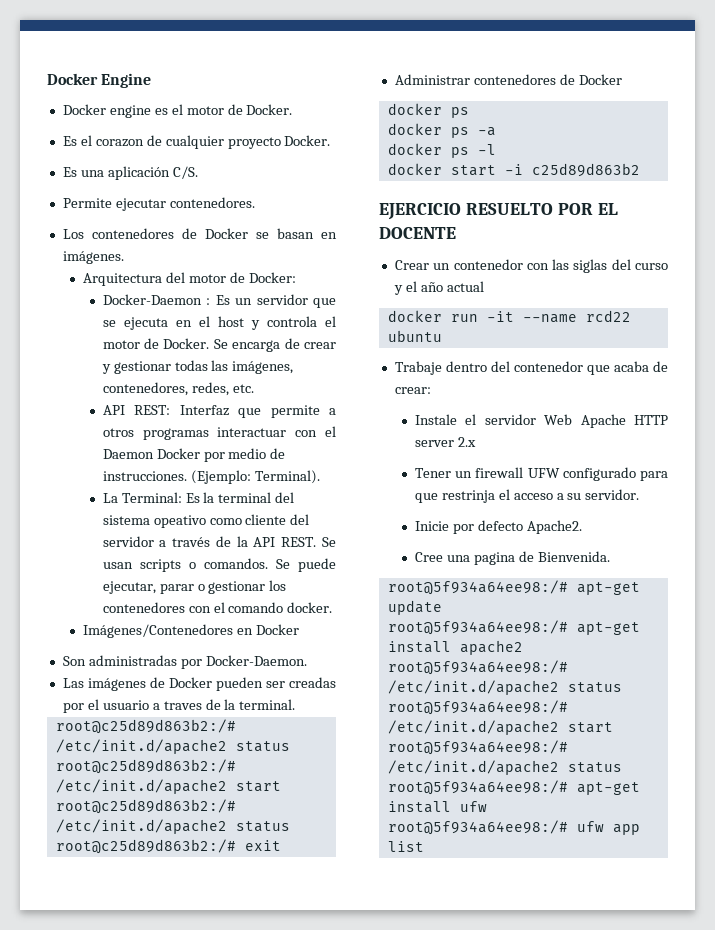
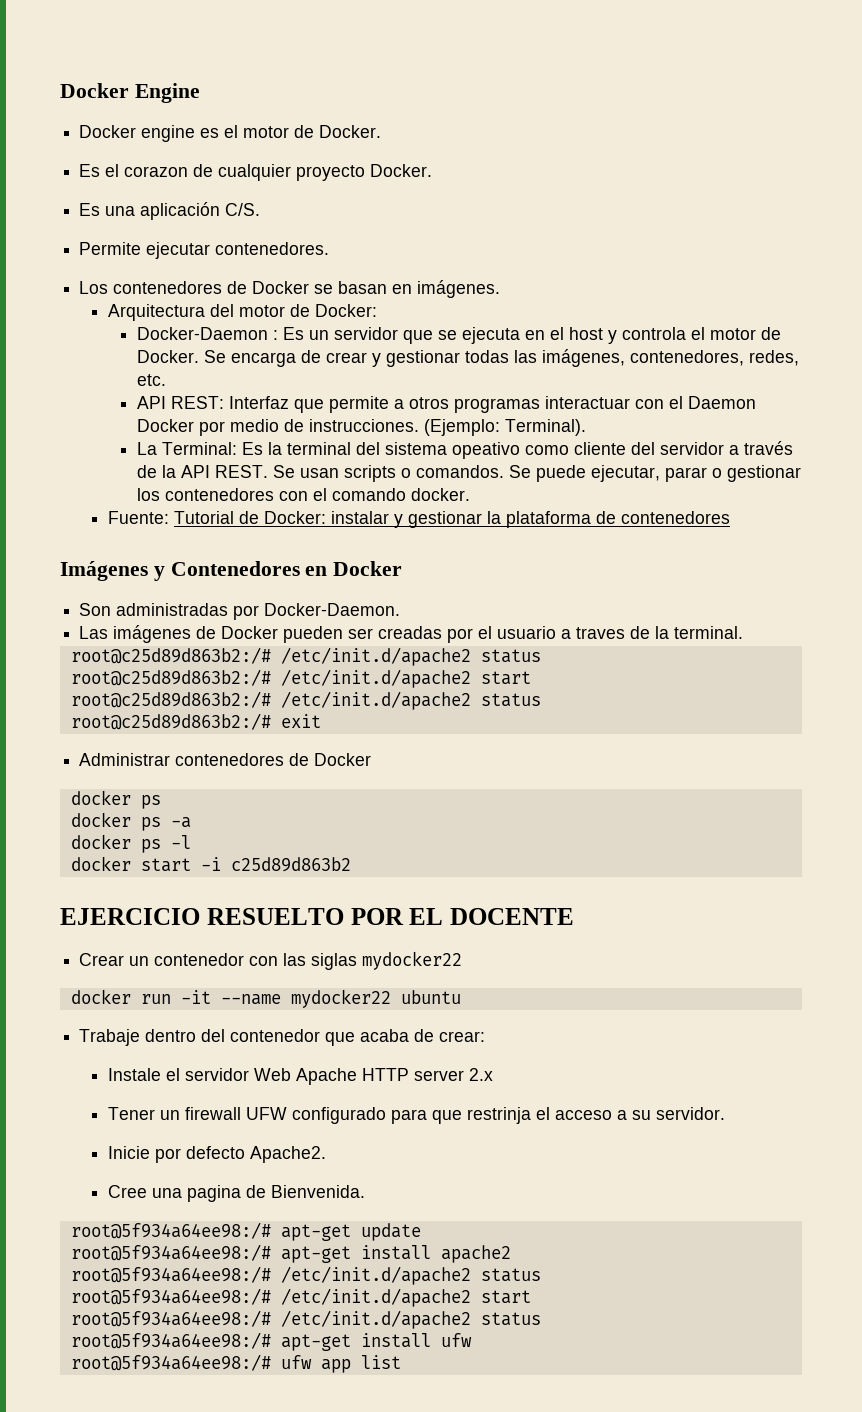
- Imágenes/Contenedores en Docker
+ Fuente: Tutorial de Docker: instalar y gestionar la plataforma de contenedores
+ Imágenes y Contenedores en Docker
- Crear un contenedor con las siglas del curso y el año actual
+ Crear un contenedor con las siglas mydocker22
- docker run -it --name rcd22 ubuntu
+ docker run -it --name mydocker22 ubuntu

